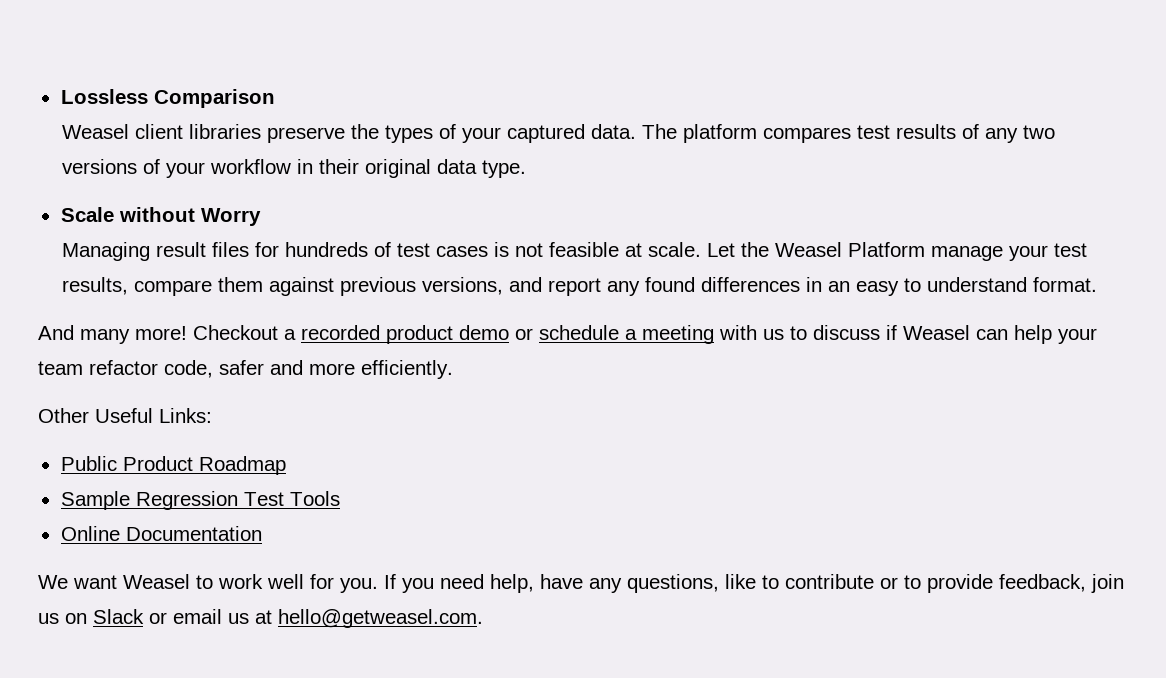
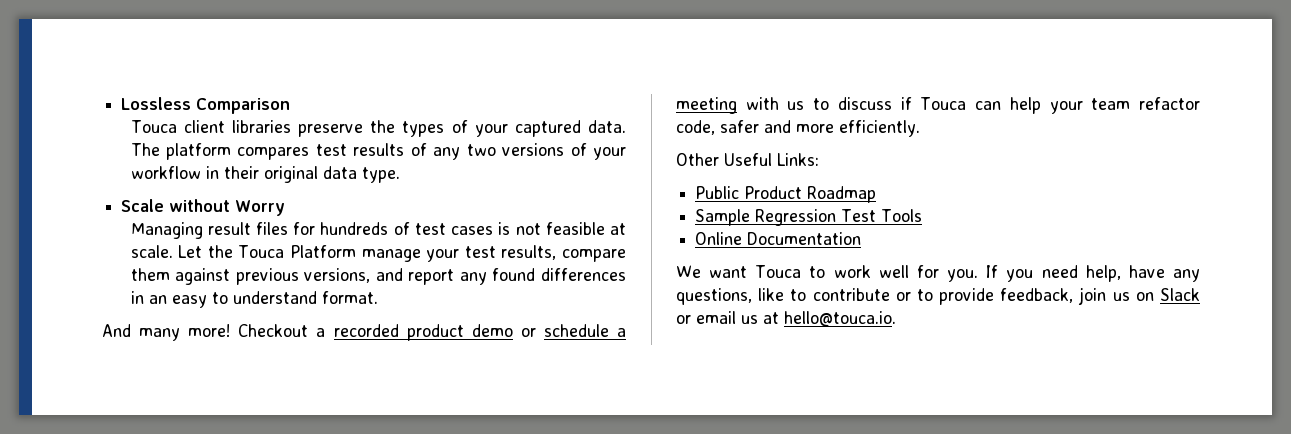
- Weasel client libraries preserve the types of your captured data.
+ Touca client libraries preserve the types of your captured data.
- Let the Weasel Platform manage your test results, compare them against previous versions, and report any found differences in an easy to understand format.
+ Let the Touca Platform manage your test results, compare them against previous versions, and report any found differences in an easy to understand format.
- Checkout a recorded product demo or schedule a meeting with us to discuss if Weasel can help your team refactor code, safer and more efficiently.
+ Checkout a recorded product demo or schedule a meeting with us to discuss if Touca can help your team refactor code, safer and more efficiently.
- We want Weasel to work well for you.
+ We want Touca to work well for you.
- If you need help, have any questions, like to contribute or to provide feedback, join us on Slack or email us at hello@getweasel.com.
+ If you need help, have any questions, like to contribute or to provide feedback, join us on Slack or email us at hello@touca.io.

